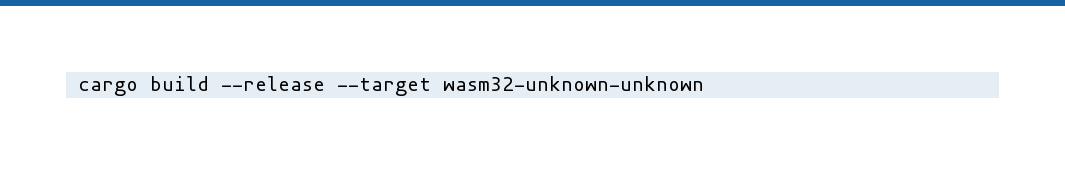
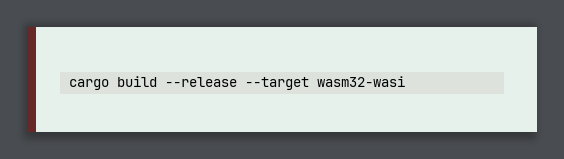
- cargo build --release --target wasm32-unknown-unknown
+ cargo build --release --target wasm32-wasi

